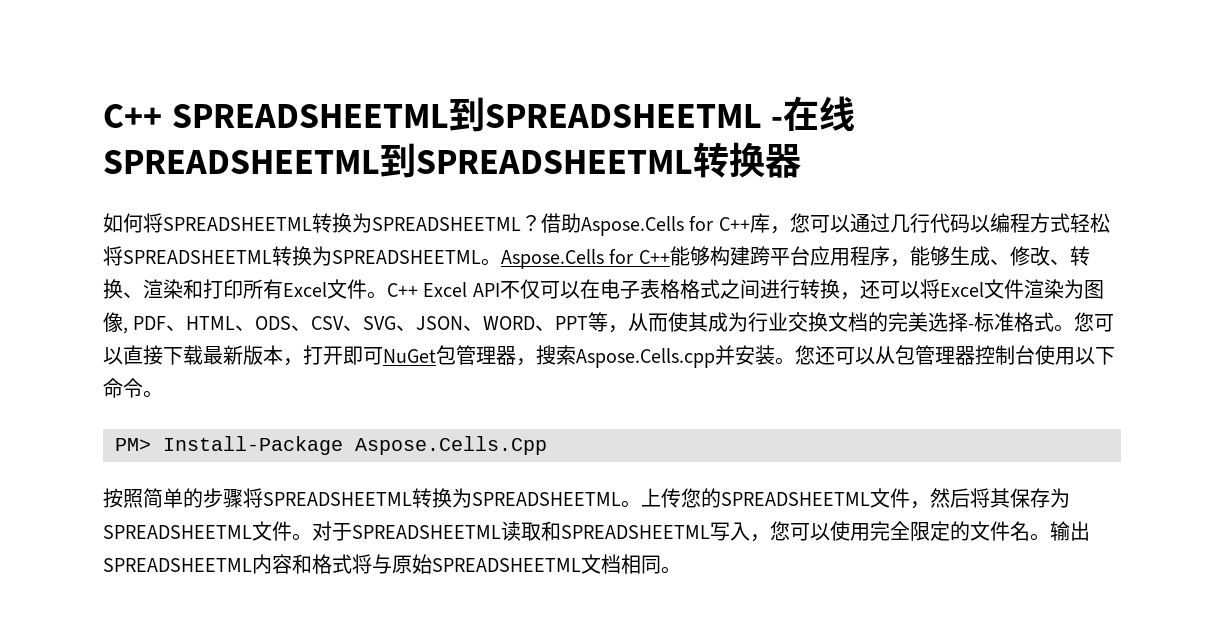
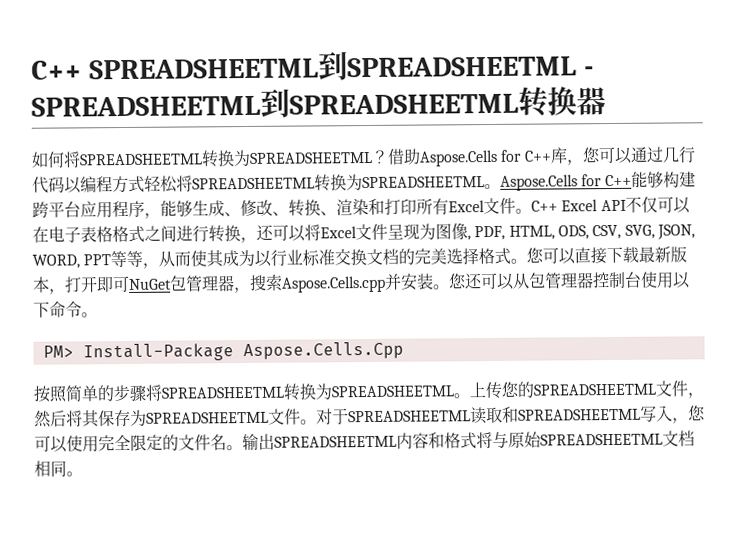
- C++ SPREADSHEETML到SPREADSHEETML -在线SPREADSHEETML到SPREADSHEETML转换器
+ C++ SPREADSHEETML到SPREADSHEETML - SPREADSHEETML到SPREADSHEETML转换器
- C++ Excel API不仅可以在电子表格格式之间进行转换，还可以将Excel文件渲染为图像, PDF、HTML、ODS、CSV、SVG、JSON、WORD、PPT等，从而使其成为行业交换文档的完美选择-标准格式。
+ C++ Excel API不仅可以在电子表格格式之间进行转换，还可以将Excel文件呈现为图像, PDF, HTML, ODS, CSV, SVG, JSON, WORD, PPT等等，从而使其成为以行业标准交换文档的完美选择格式。

